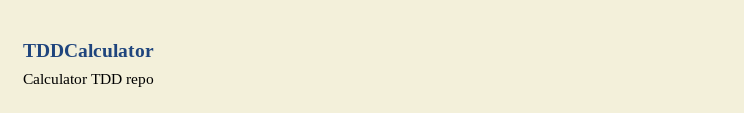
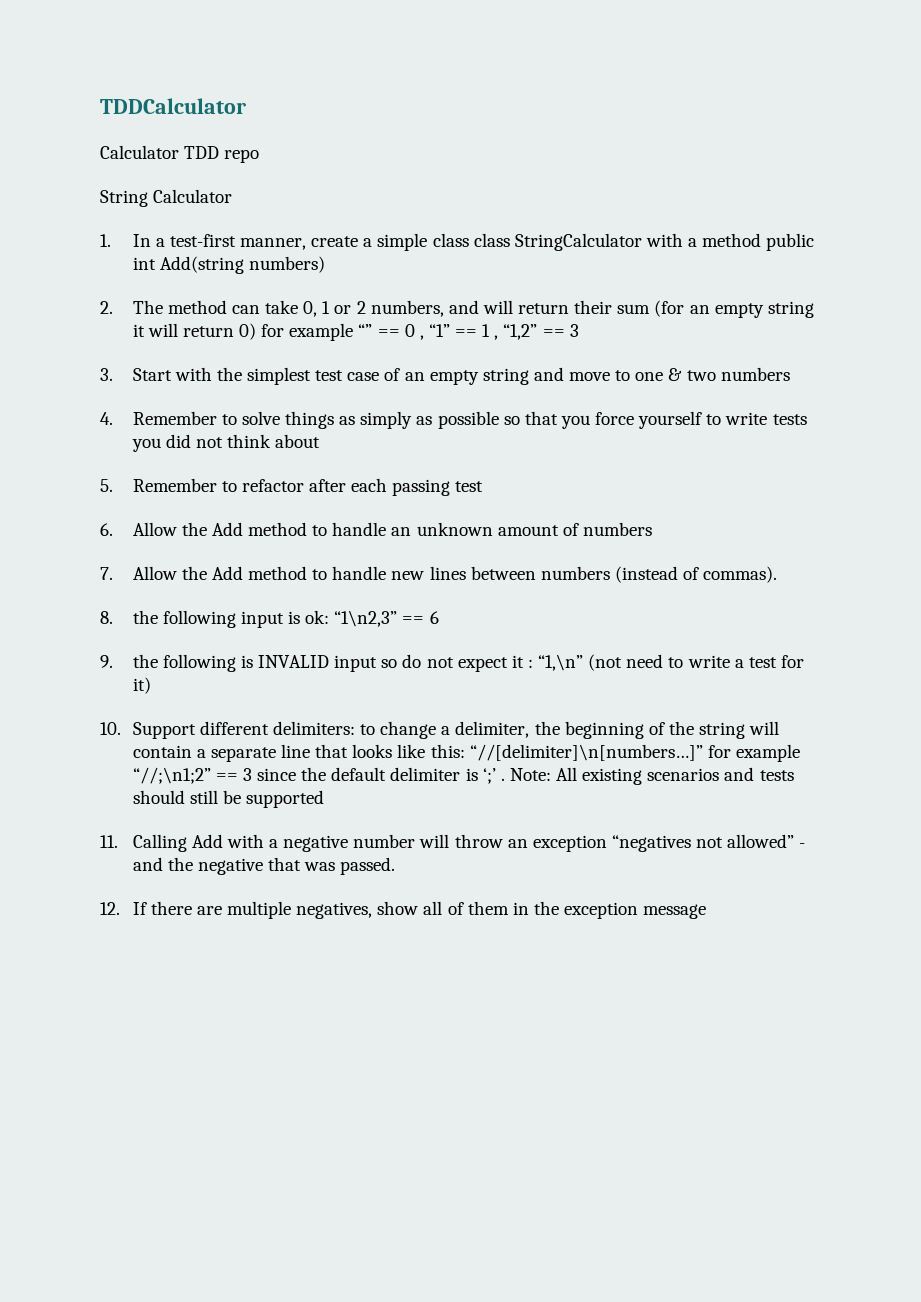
+ String Calculator
+ 1. In a test-first manner, create a simple class class StringCalculator with a method public int Add(string numbers)
+ 2. The method can take 0, 1 or 2 numbers, and will return their sum (for an empty string it will return 0) for example “” == 0 , “1” == 1 , “1,2” == 3
+ 3. Start with the simplest test case of an empty string and move to one & two numbers
+ 4. Remember to solve things as simply as possible so that you force yourself to write tests you did not think about
+ 5. Remember to refactor after each passing test
+ 6. Allow the Add method to handle an unknown amount of numbers
+ 7. Allow the Add method to handle new lines between numbers (instead of commas).
+ 8. the following input is ok: “1\n2,3” == 6
+ 9. the following is INVALID input so do not expect it : “1,\n” (not need to write a test for it)
+ 10. Support different delimiters: to change a delimiter, the beginning of the string will contain a separate line that looks like this: “//[delimiter]\n[numbers…]” for example “//;\n1;2” == 3 since the default delimiter is ‘;’ . Note: All existing scenarios and tests should still be supported
+ 11. Calling Add with a negative number will throw an exception “negatives not allowed” - and the negative that was passed.
+ 12. If there are multiple negatives, show all of them in the exception message

